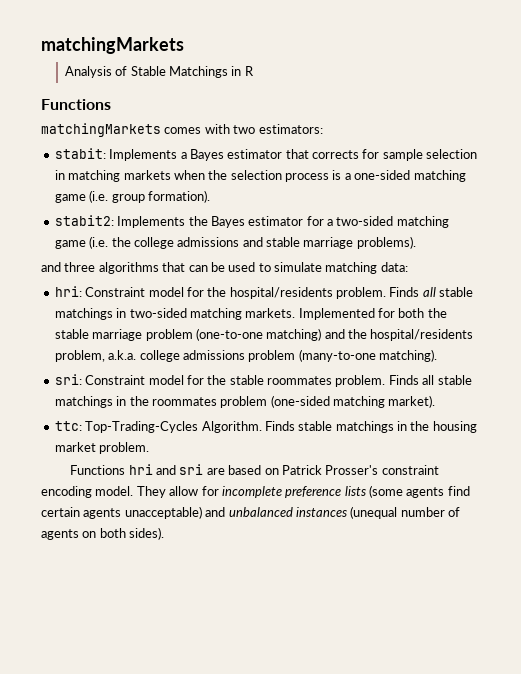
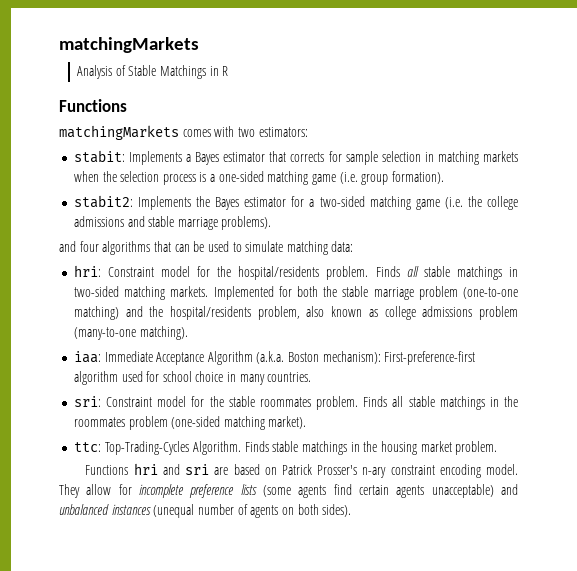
- and three algorithms that can be used to simulate matching data:
+ and four algorithms that can be used to simulate matching data:
- Implemented for both the stable marriage problem (one-to-one matching) and the hospital/residents problem, a.k.a. college admissions problem (many-to-one matching).
+ Implemented for both the stable marriage problem (one-to-one matching) and the hospital/residents problem, also known as college admissions problem (many-to-one matching).
+ iaa: Immediate Acceptance Algorithm (a.k.a. Boston mechanism): First-preference-first algorithm used for school choice in many countries.
- Functions hri and sri are based on Patrick Prosser's constraint encoding model.
+ Functions hri and sri are based on Patrick Prosser's n-ary constraint encoding model.

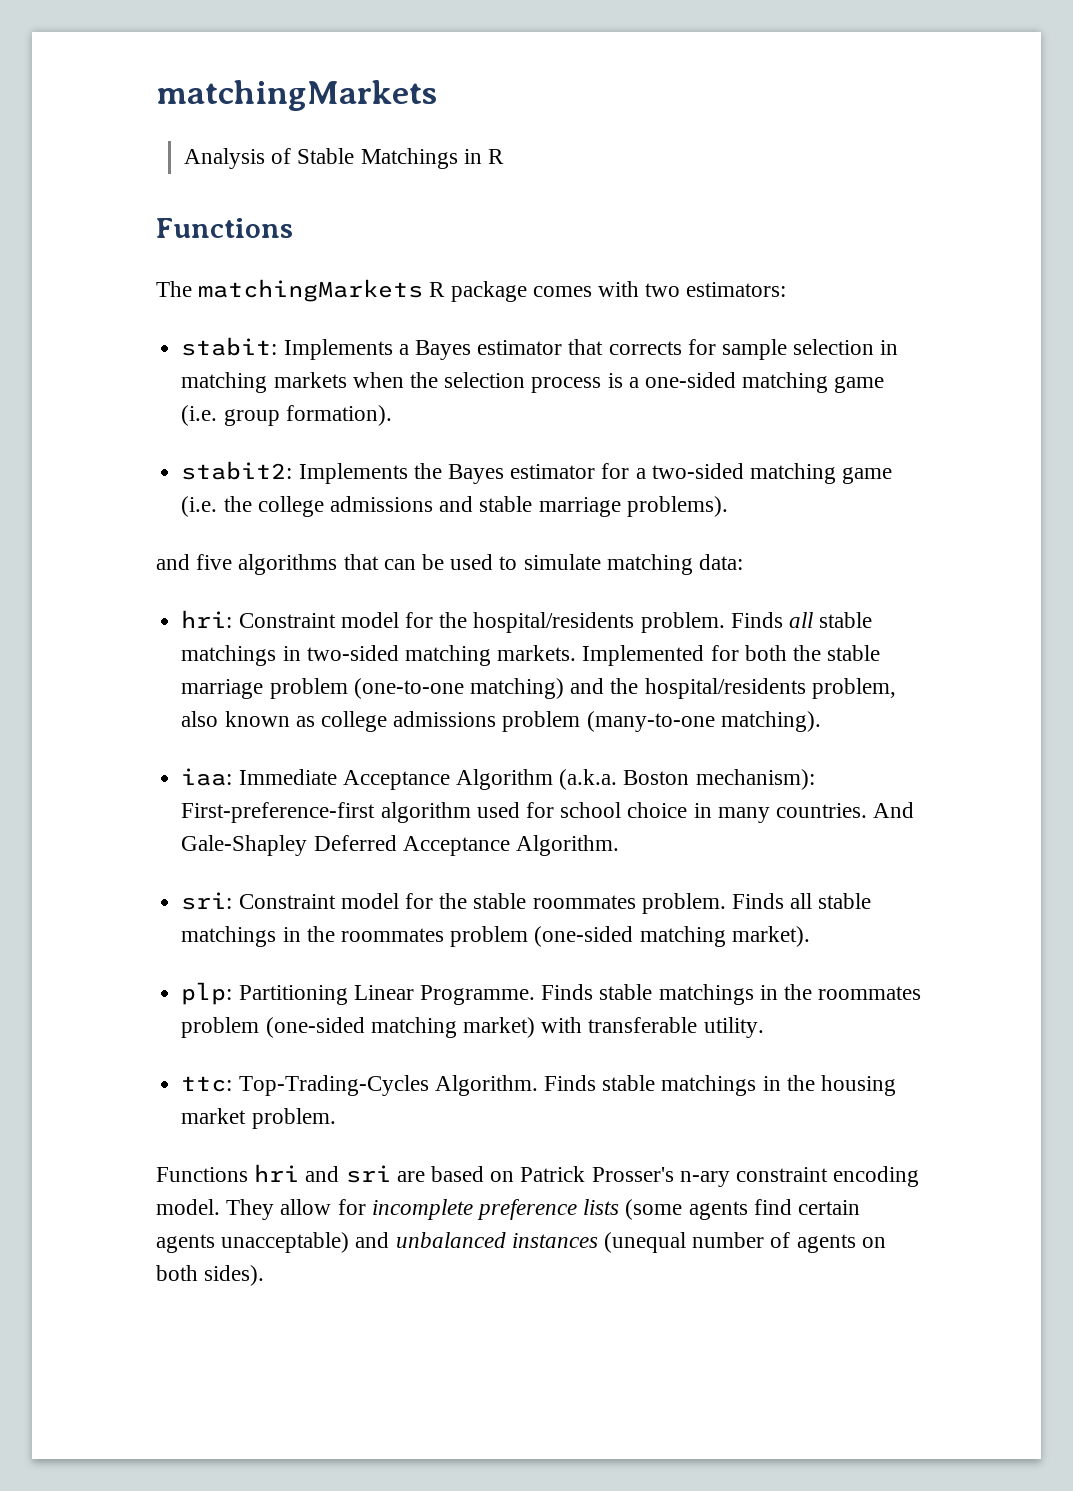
- matchingMarkets comes with two estimators:
+ The matchingMarkets R package comes with two estimators:
- and four algorithms that can be used to simulate matching data:
+ and five algorithms that can be used to simulate matching data:
+ And Gale-Shapley Deferred Acceptance Algorithm.
+ plp: Partitioning Linear Programme. Finds stable matchings in the roommates problem (one-sided matching market) with transferable utility.

